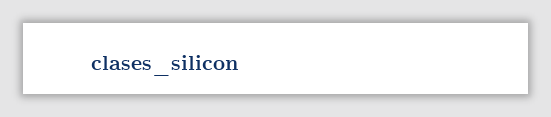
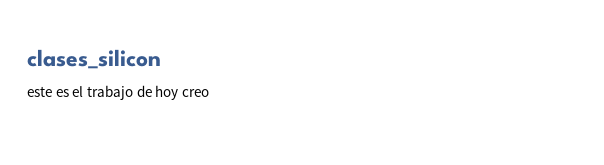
+ este es el trabajo de hoy creo

